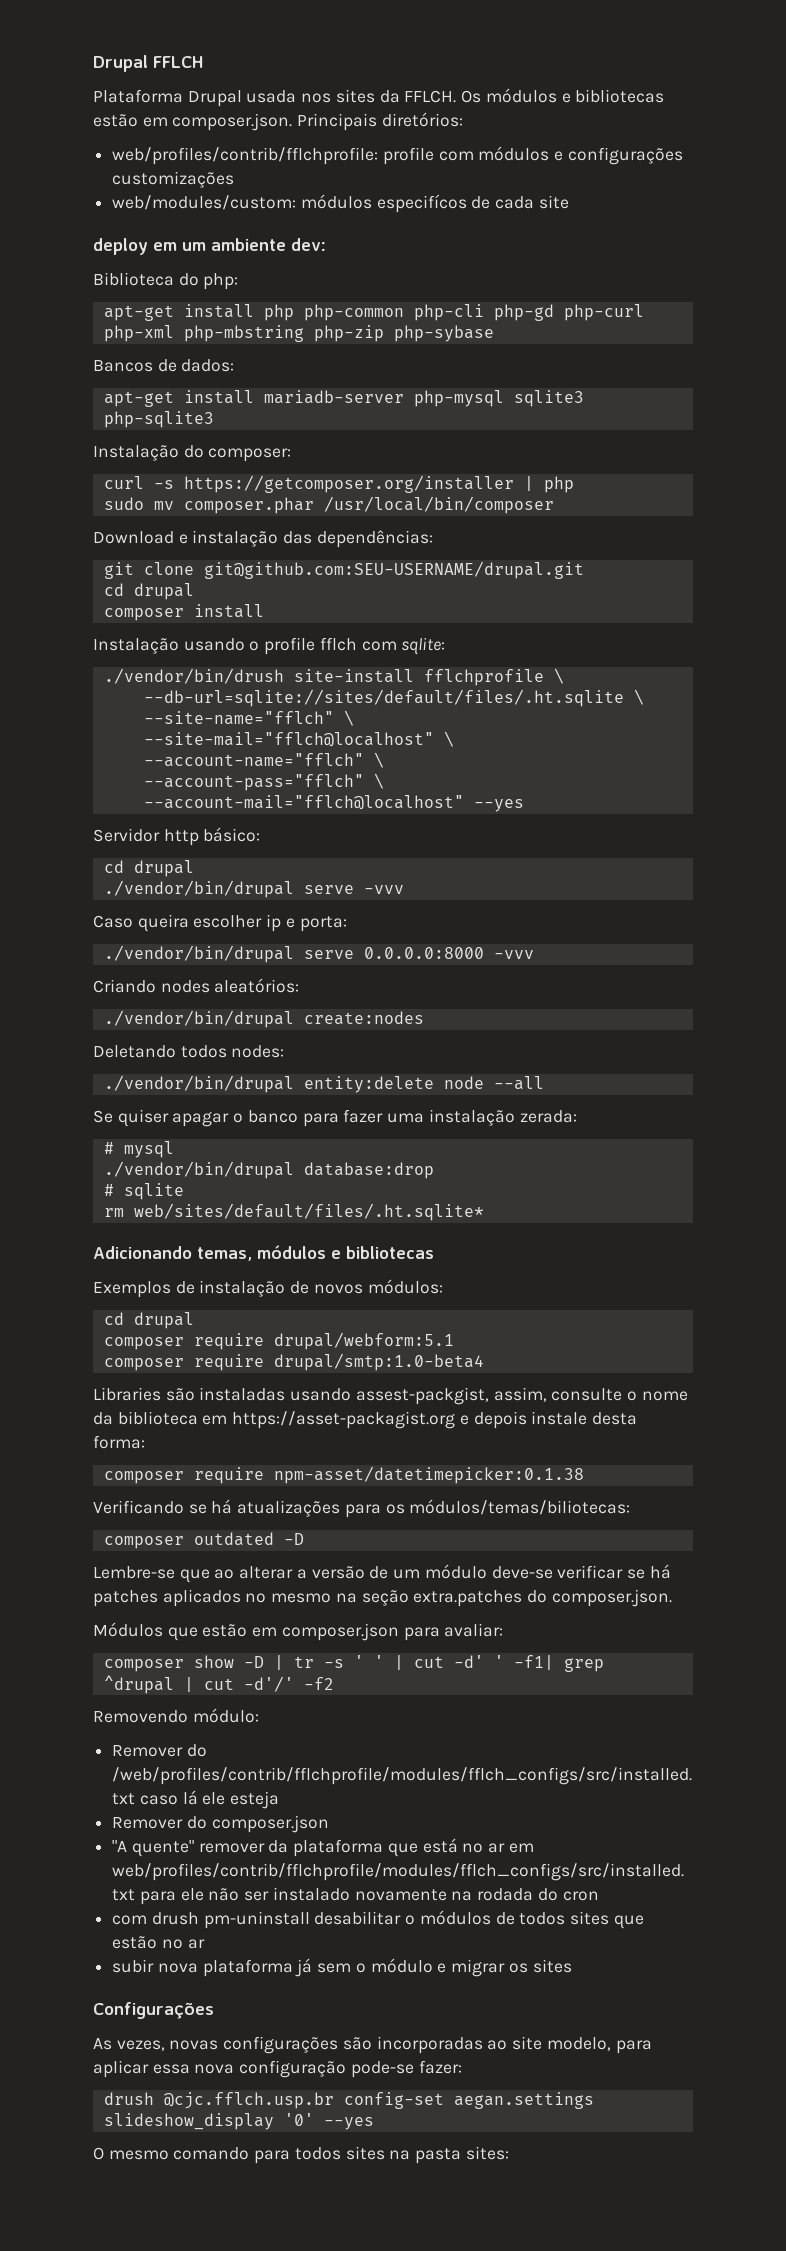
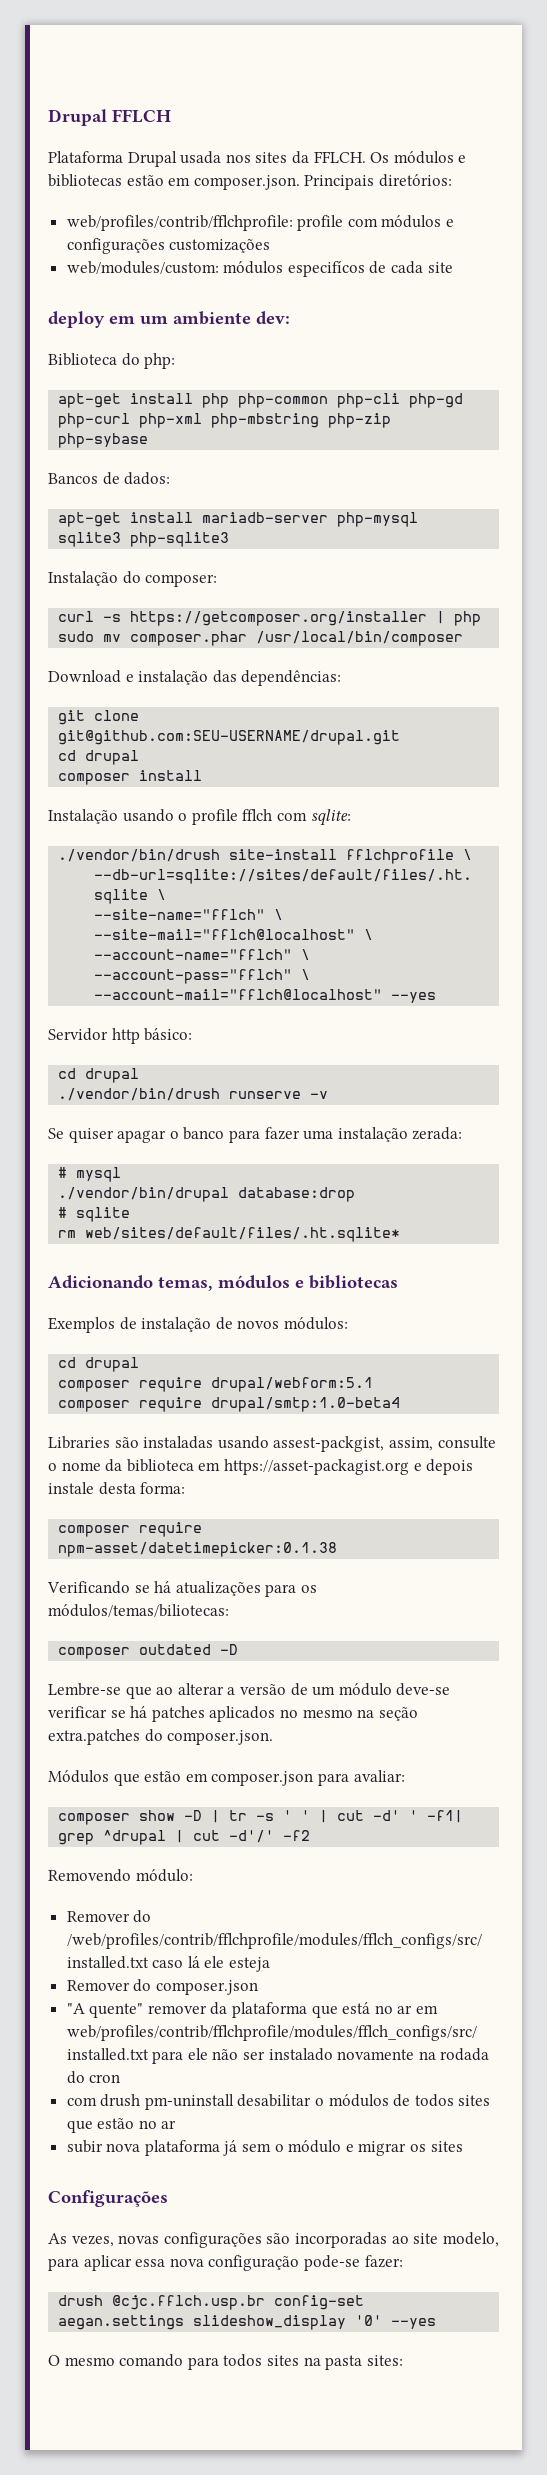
- ./vendor/bin/drupal serve -vvv
- Caso queira escolher ip e porta:
- ./vendor/bin/drupal serve 0.0.0.0:8000 -vvv
- Criando nodes aleatórios:
- ./vendor/bin/drupal create:nodes
- Deletando todos nodes:
- ./vendor/bin/drupal entity:delete node --all
+ ./vendor/bin/drush runserve -v

